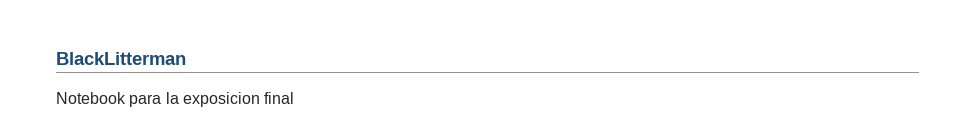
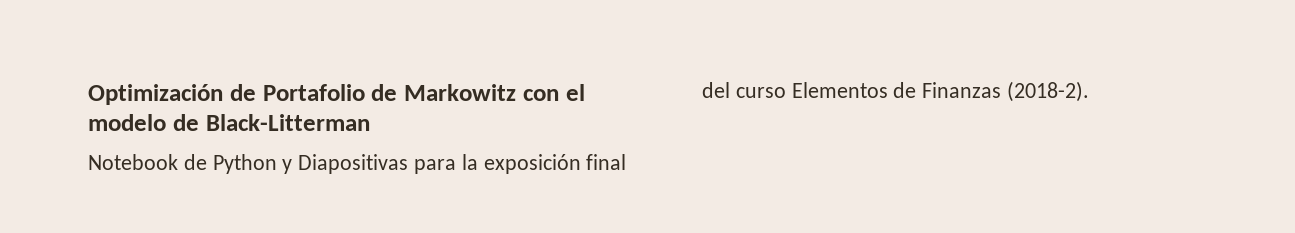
- BlackLitterman
- Notebook para la exposicion final
+ Optimización de Portafolio de Markowitz con el modelo de Black-Litterman
+ Notebook de Python y Diapositivas para la exposición final del curso Elementos de Finanzas (2018-2).

